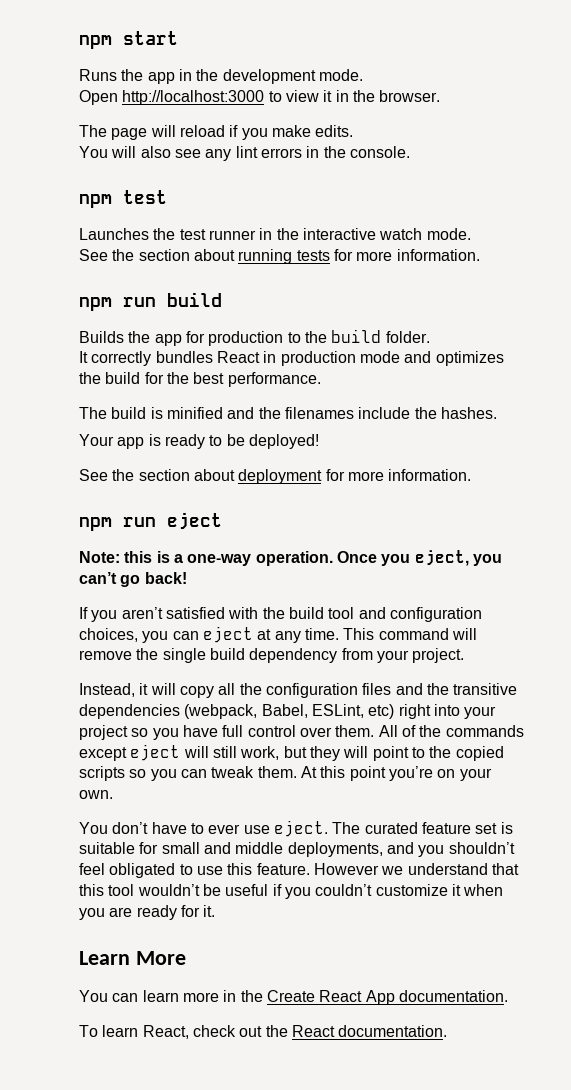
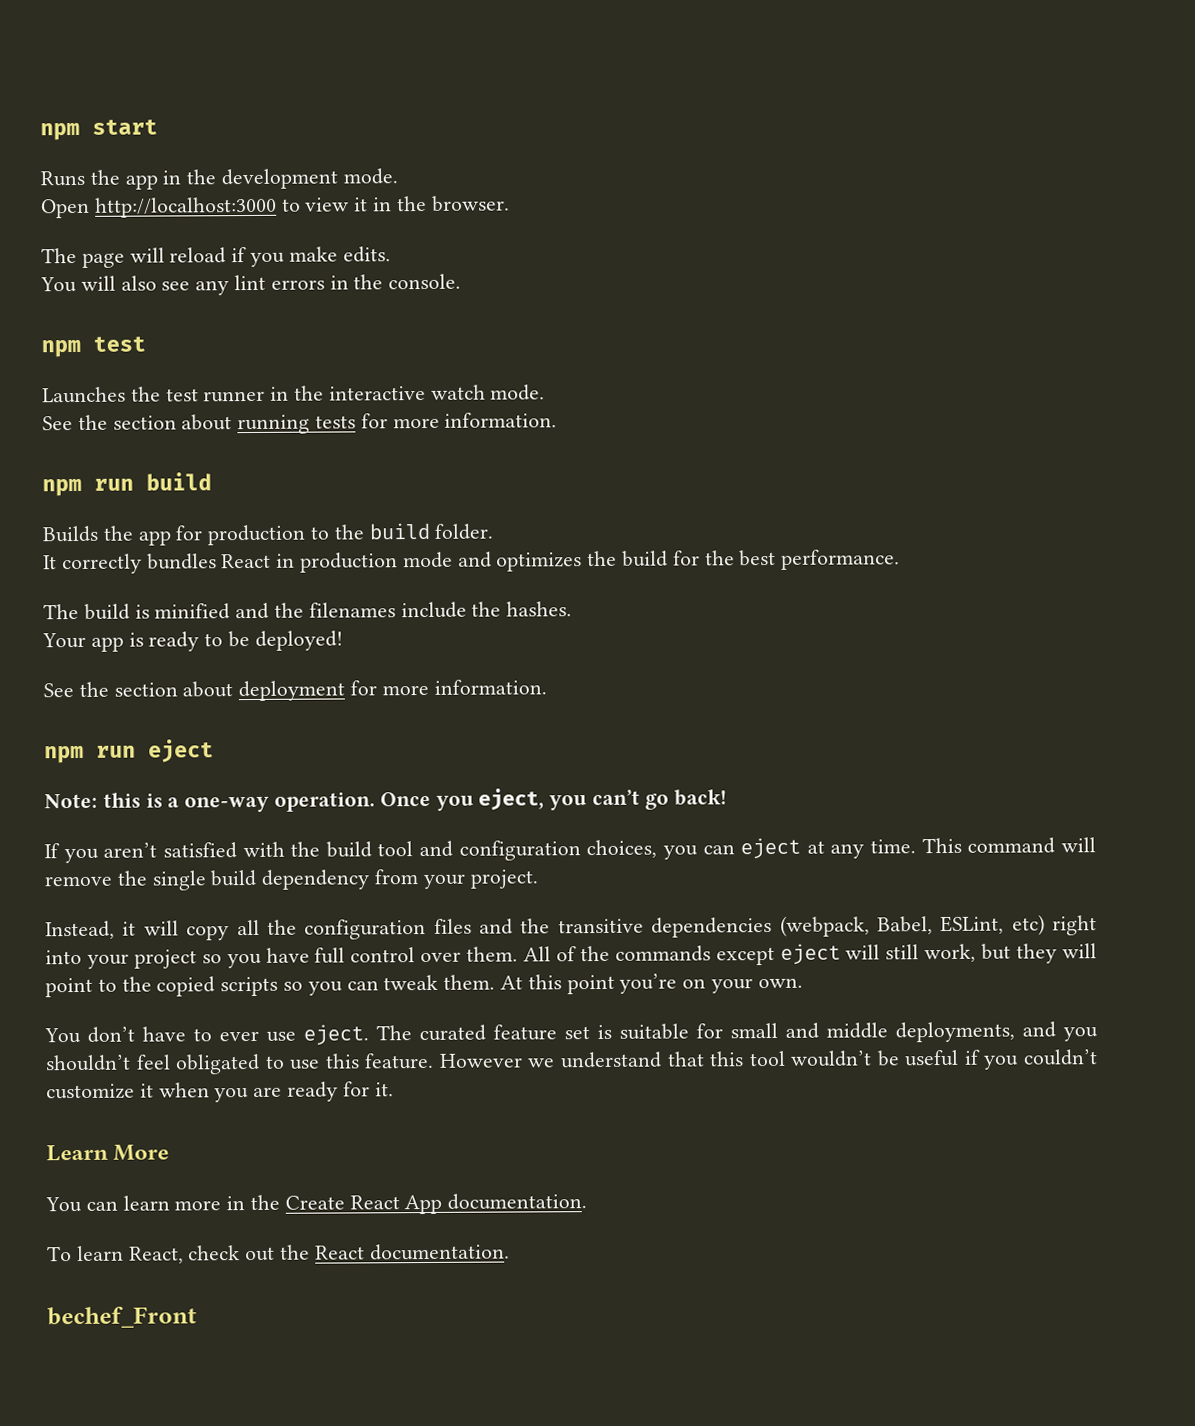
+ bechef_Front

